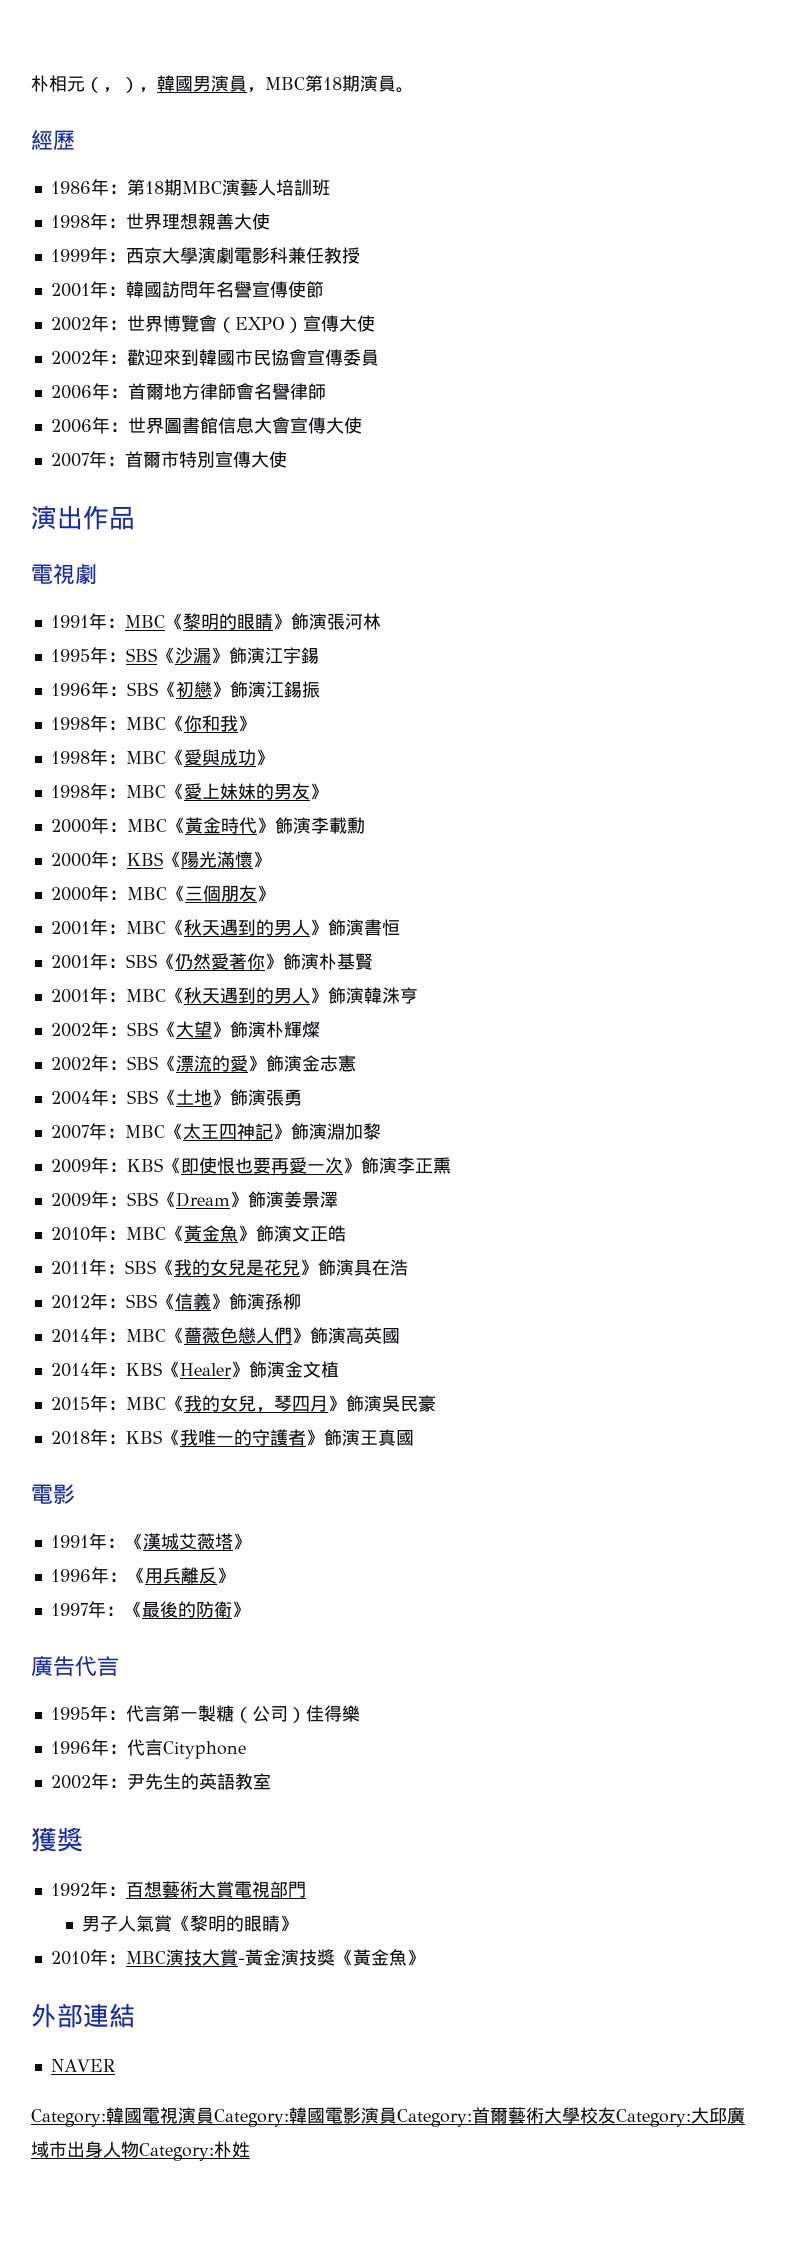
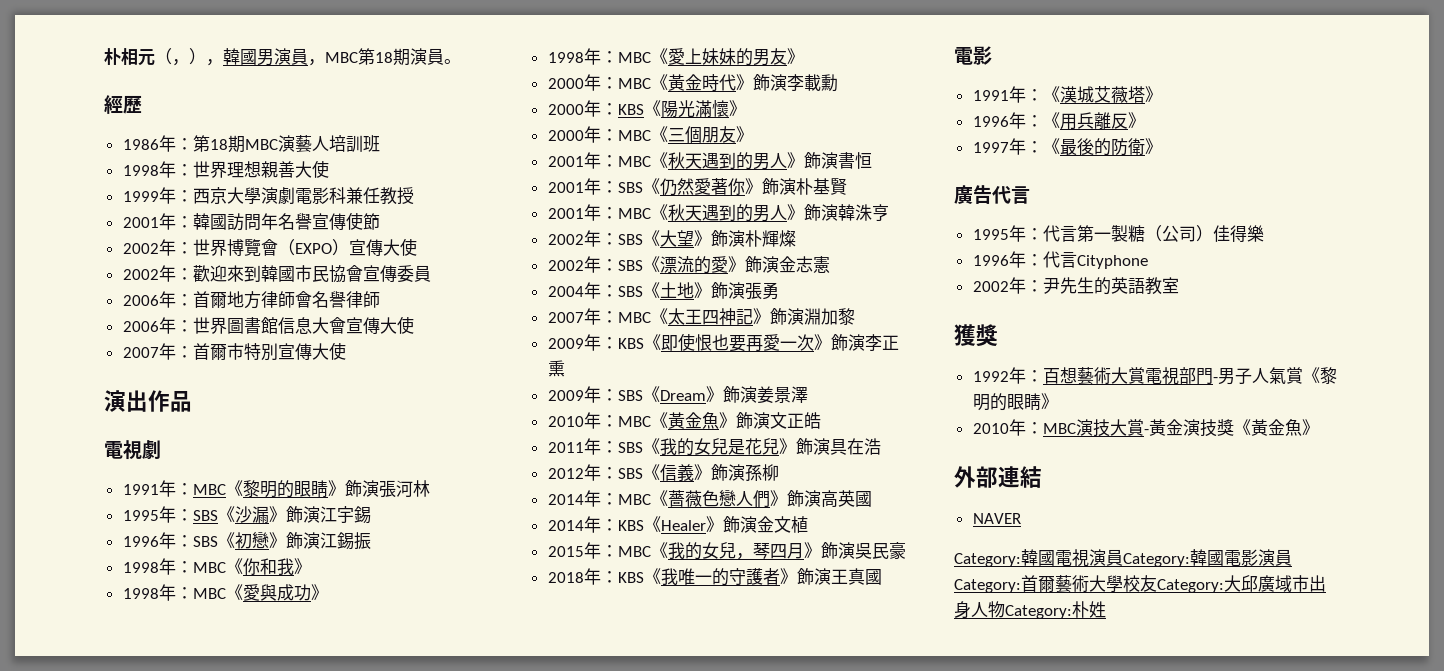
- 1992年：百想藝術大賞電視部門
- 男子人氣賞《黎明的眼睛》
+ 1992年：百想藝術大賞電視部門-男子人氣賞《黎明的眼睛》

